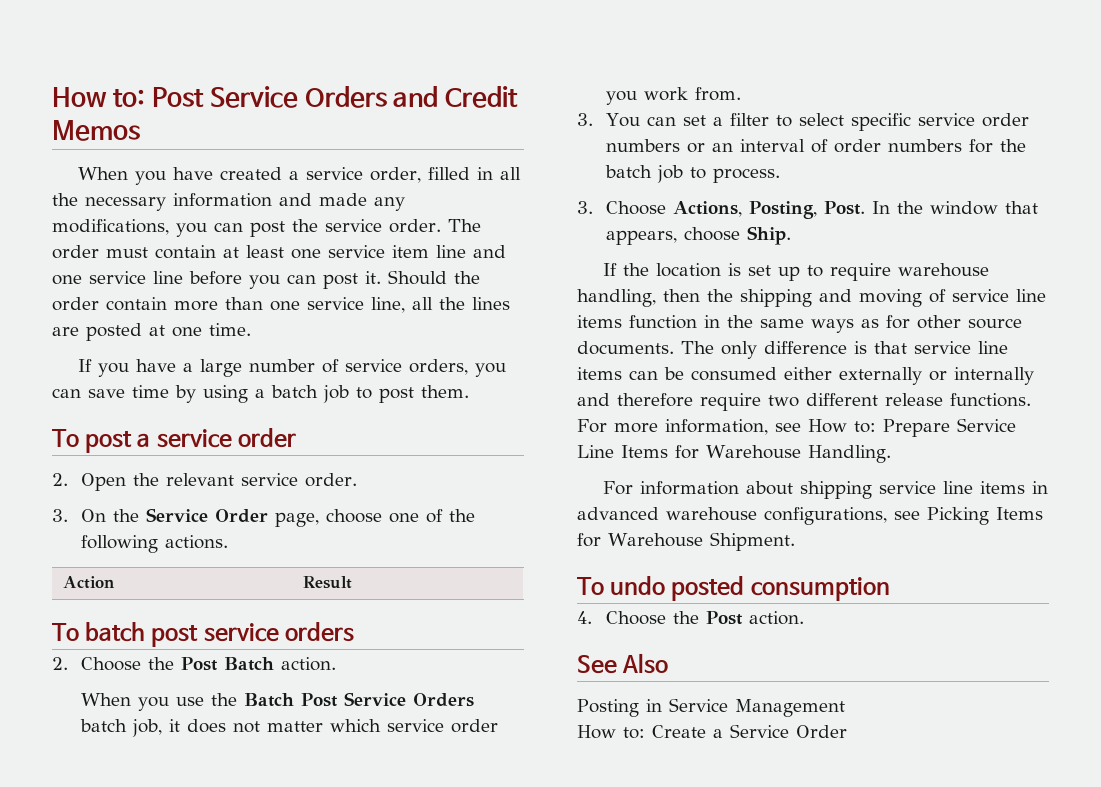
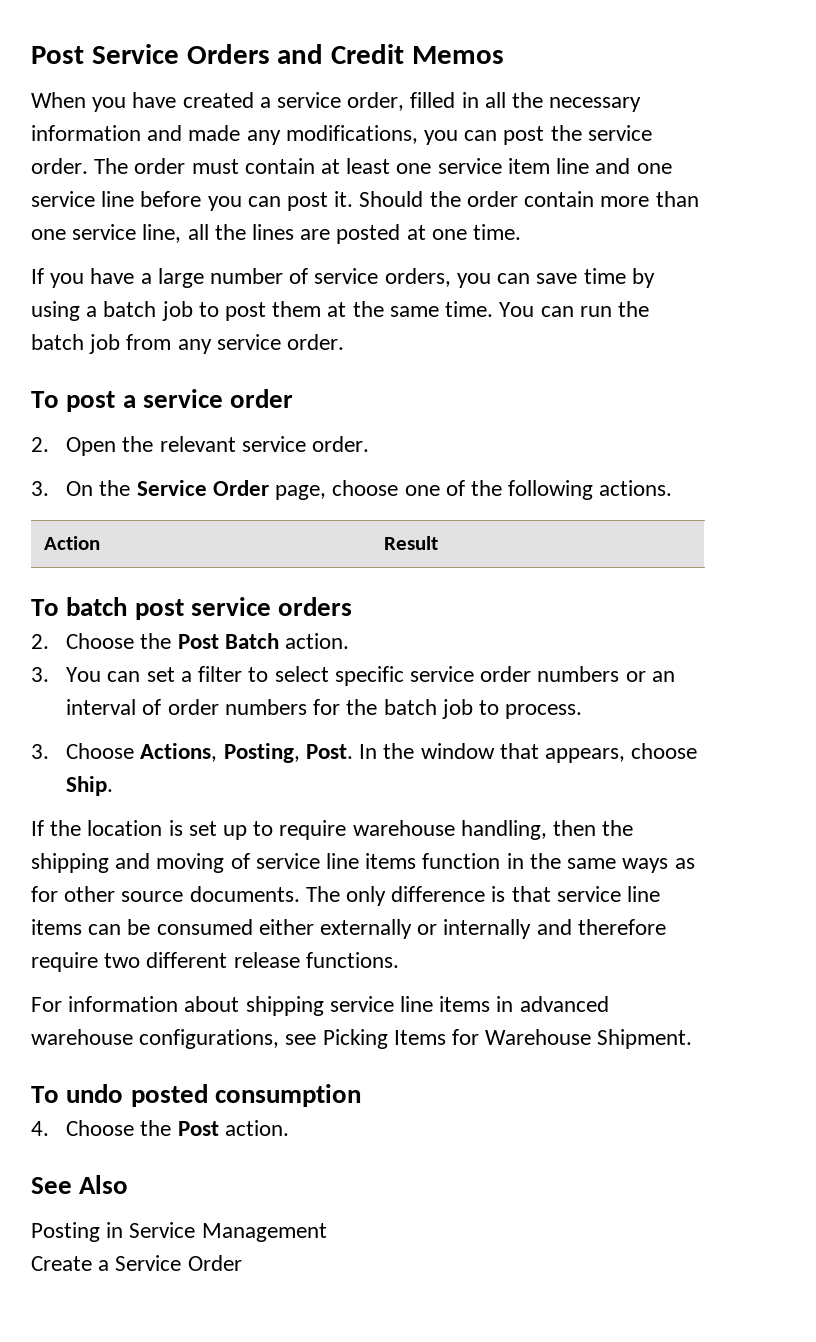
- How to: Post Service Orders and Credit Memos
+ Post Service Orders and Credit Memos
- If you have a large number of service orders, you can save time by using a batch job to post them.
+ If you have a large number of service orders, you can save time by using a batch job to post them at the same time. You can run the batch job from any service order.
- When you use the Batch Post Service Orders batch job, it does not matter which service order you work from.
- For more information, see How to: Prepare Service Line Items for Warehouse Handling.
- How to: Create a Service Order
+ Create a Service Order

